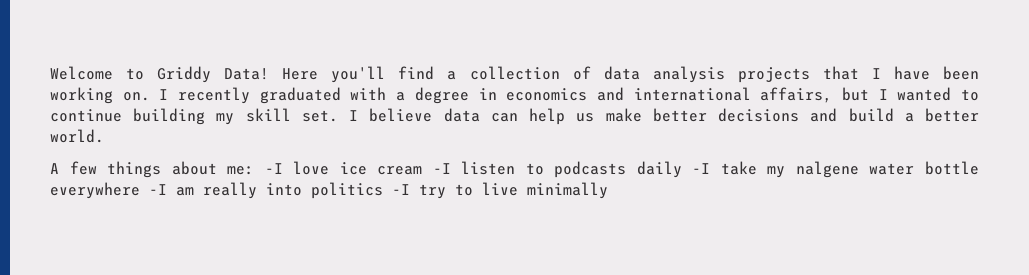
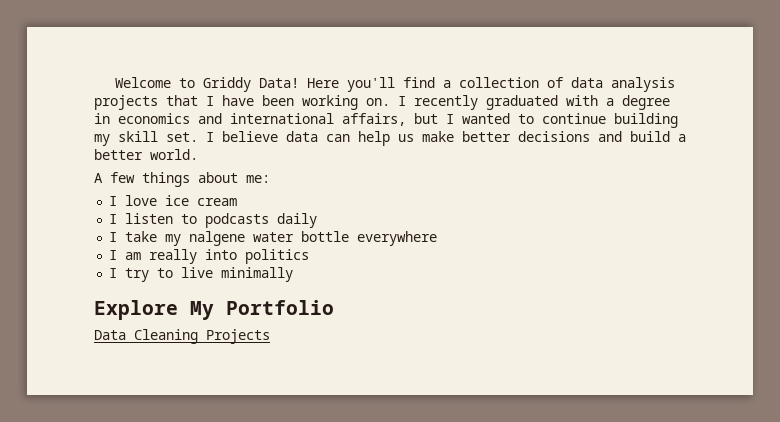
- A few things about me: -I love ice cream -I listen to podcasts daily -I take my nalgene water bottle everywhere -I am really into politics -I try to live minimally
+ A few things about me:
+ I love ice cream
+ I listen to podcasts daily
+ I take my nalgene water bottle everywhere
+ I am really into politics
+ I try to live minimally
+ Explore My Portfolio
+ Data Cleaning Projects

